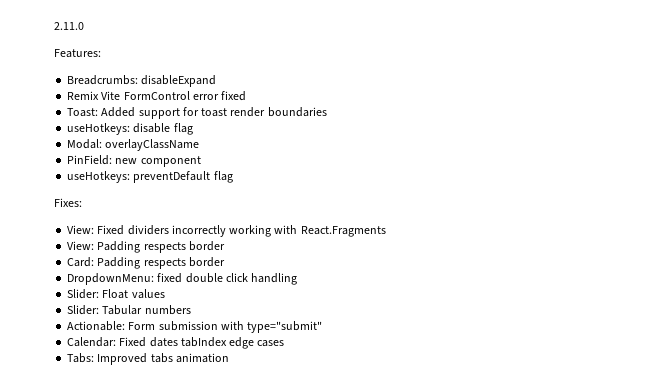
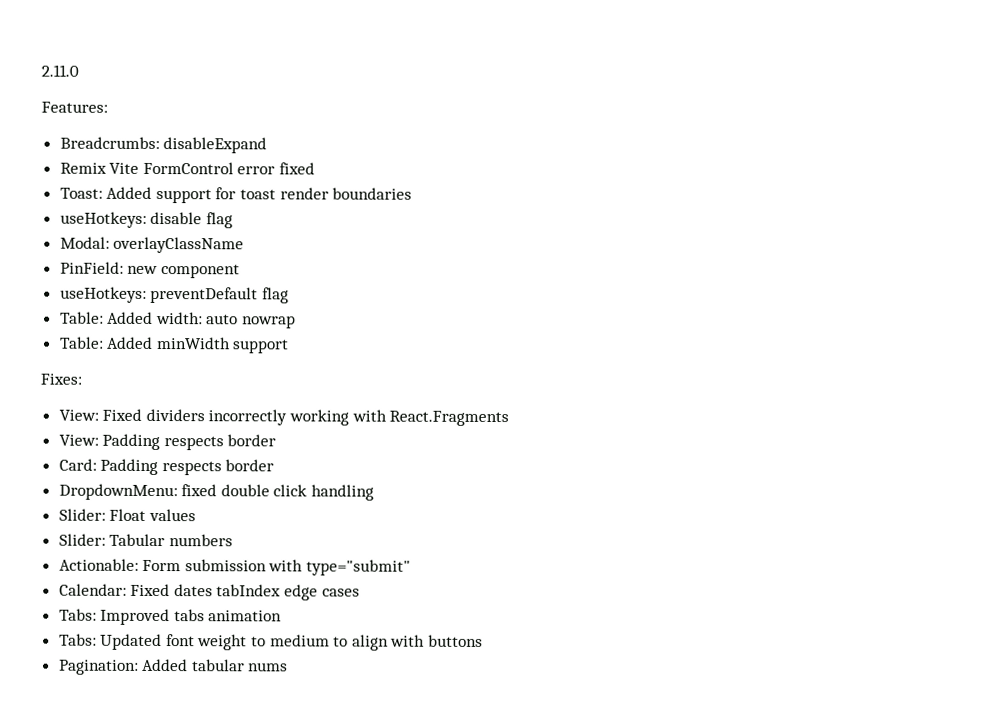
+ Table: Added width: auto nowrap
+ Table: Added minWidth support
+ Tabs: Updated font weight to medium to align with buttons
+ Pagination: Added tabular nums

